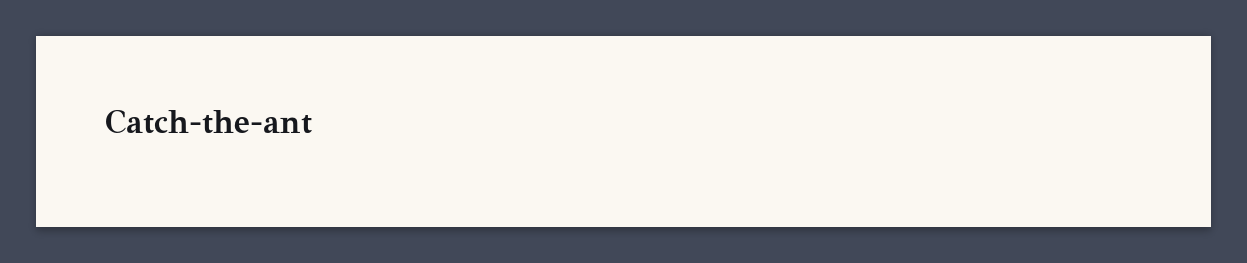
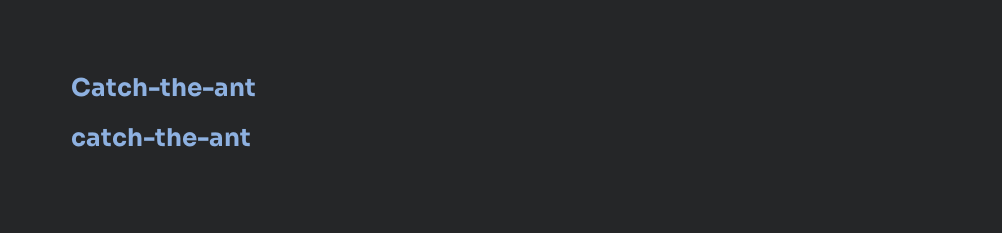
+ catch-the-ant

